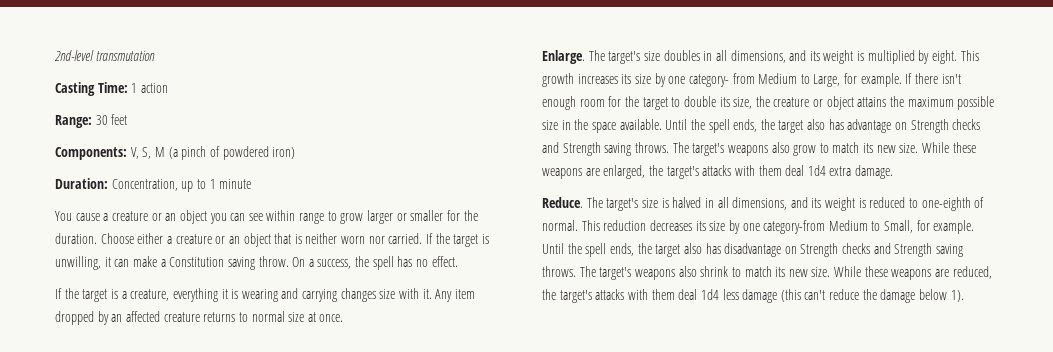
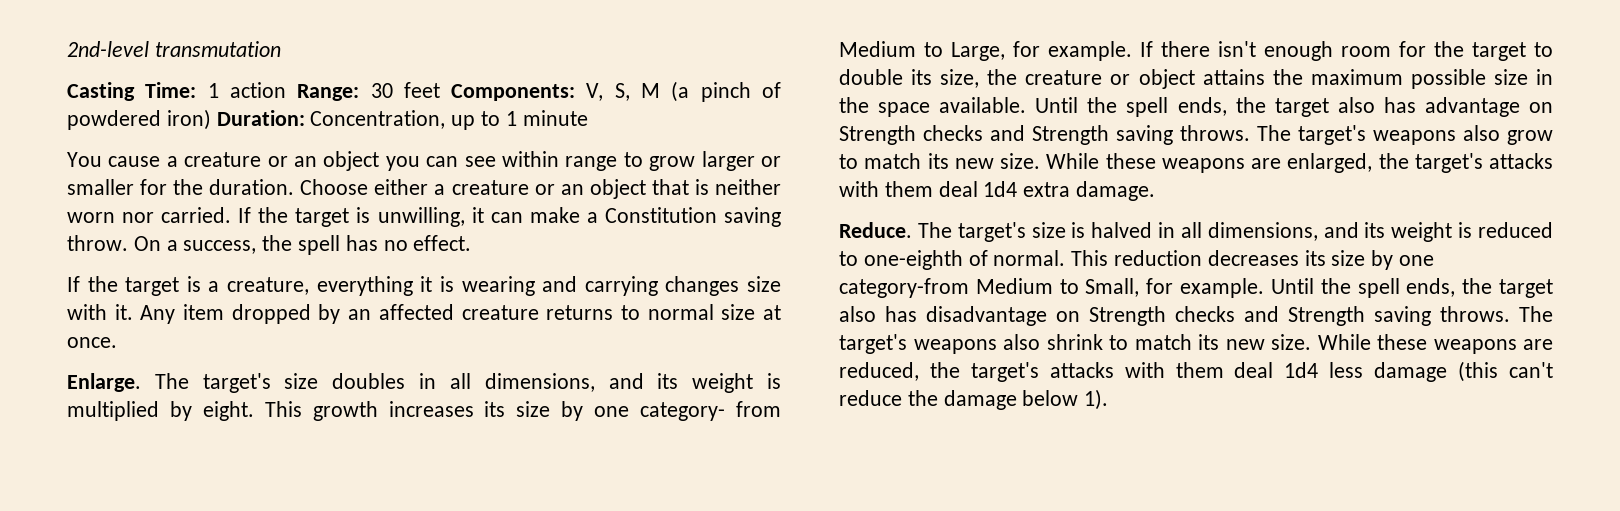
- Casting Time: 1 action
- Range: 30 feet
- Components: V, S, M (a pinch of powdered iron)
- Duration: Concentration, up to 1 minute
+ Casting Time: 1 action Range: 30 feet Components: V, S, M (a pinch of powdered iron) Duration: Concentration, up to 1 minute

